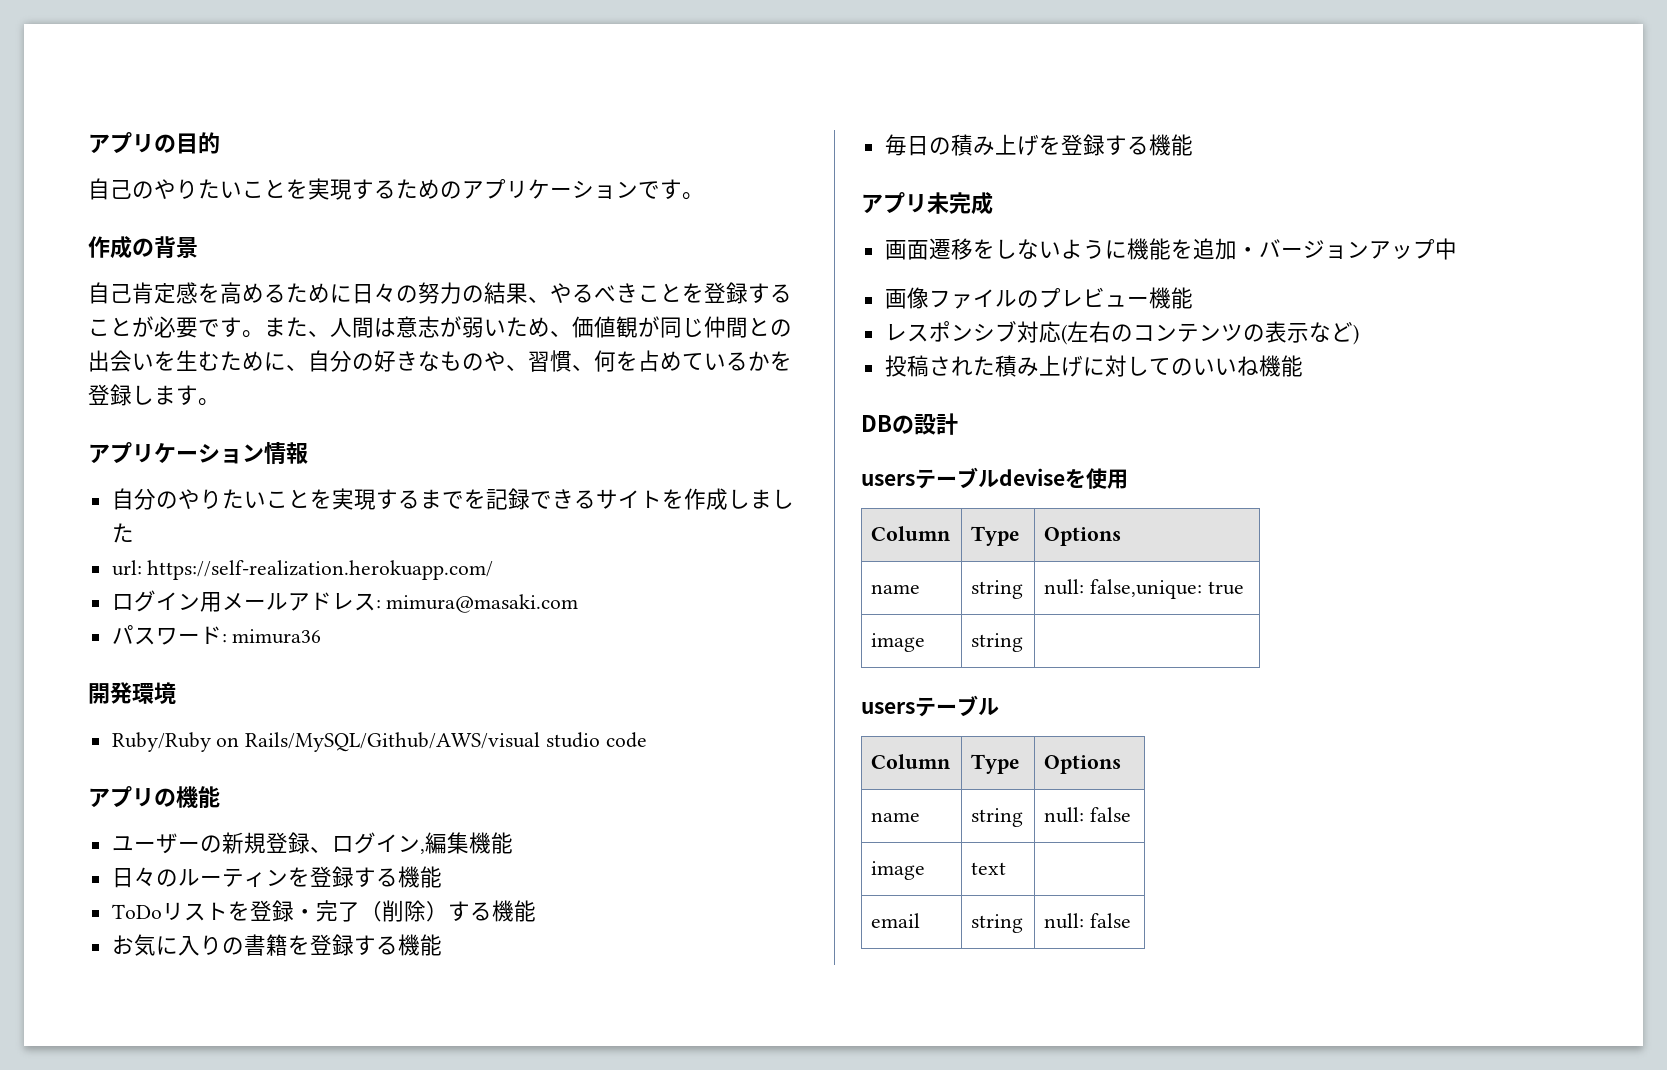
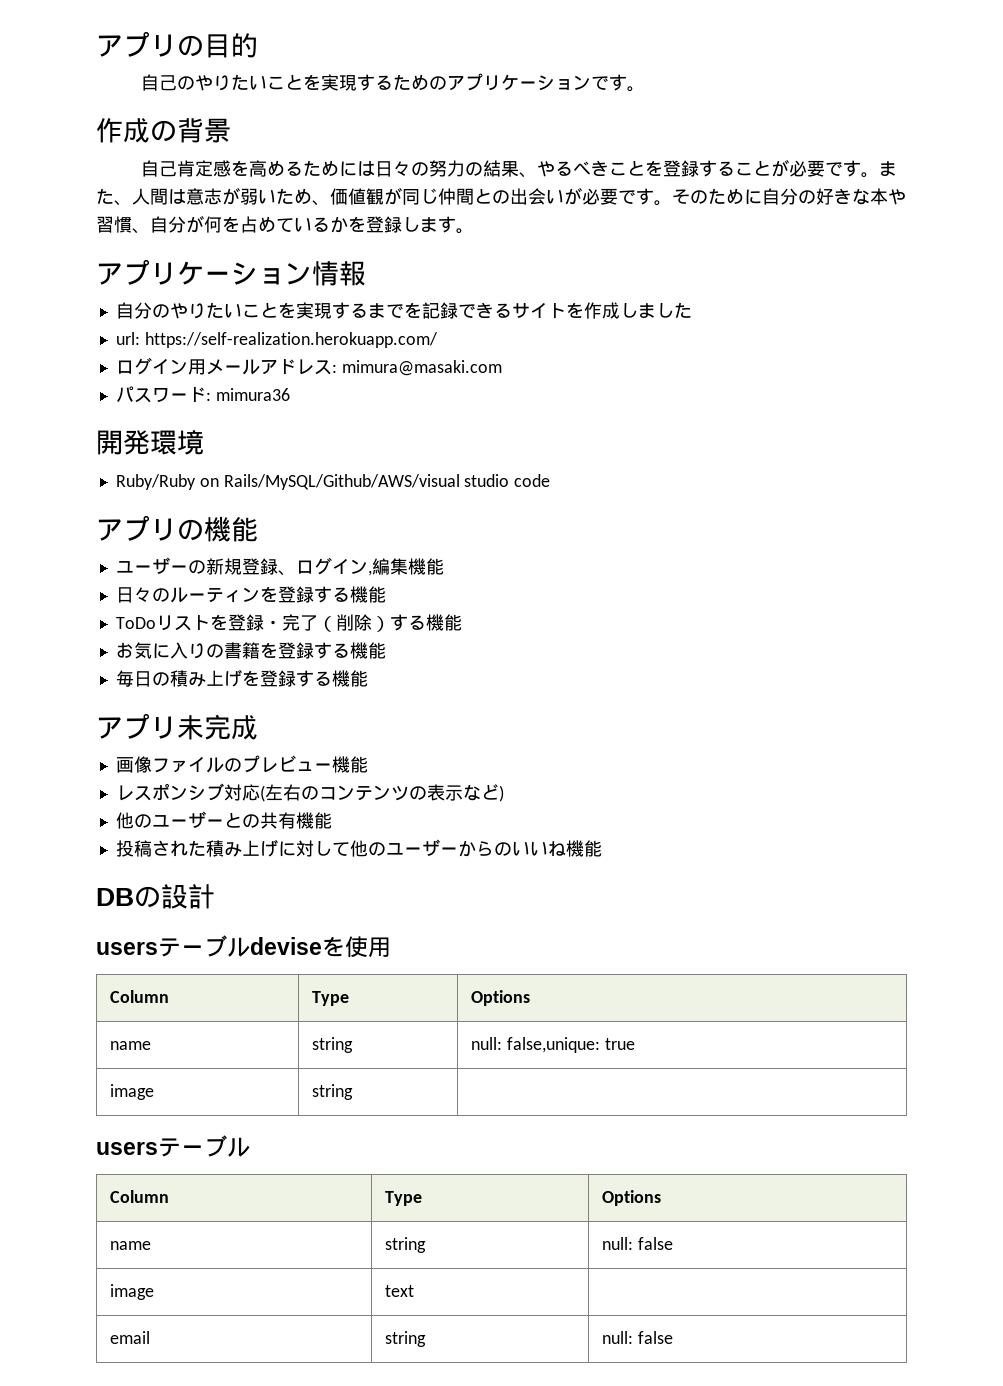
- 自己肯定感を高めるために日々の努力の結果、やるべきことを登録することが必要です。
+ 自己肯定感を高めるためには日々の努力の結果、やるべきことを登録することが必要です。
- また、人間は意志が弱いため、価値観が同じ仲間との出会いを生むために、自分の好きなものや、習慣、何を占めているかを登録します。
+ また、人間は意志が弱いため、価値観が同じ仲間との出会いが必要です。そのために自分の好きな本や習慣、自分が何を占めているかを登録します。
- 画面遷移をしないように機能を追加・バージョンアップ中
+ 他のユーザーとの共有機能
- 投稿された積み上げに対してのいいね機能
+ 投稿された積み上げに対して他のユーザーからのいいね機能

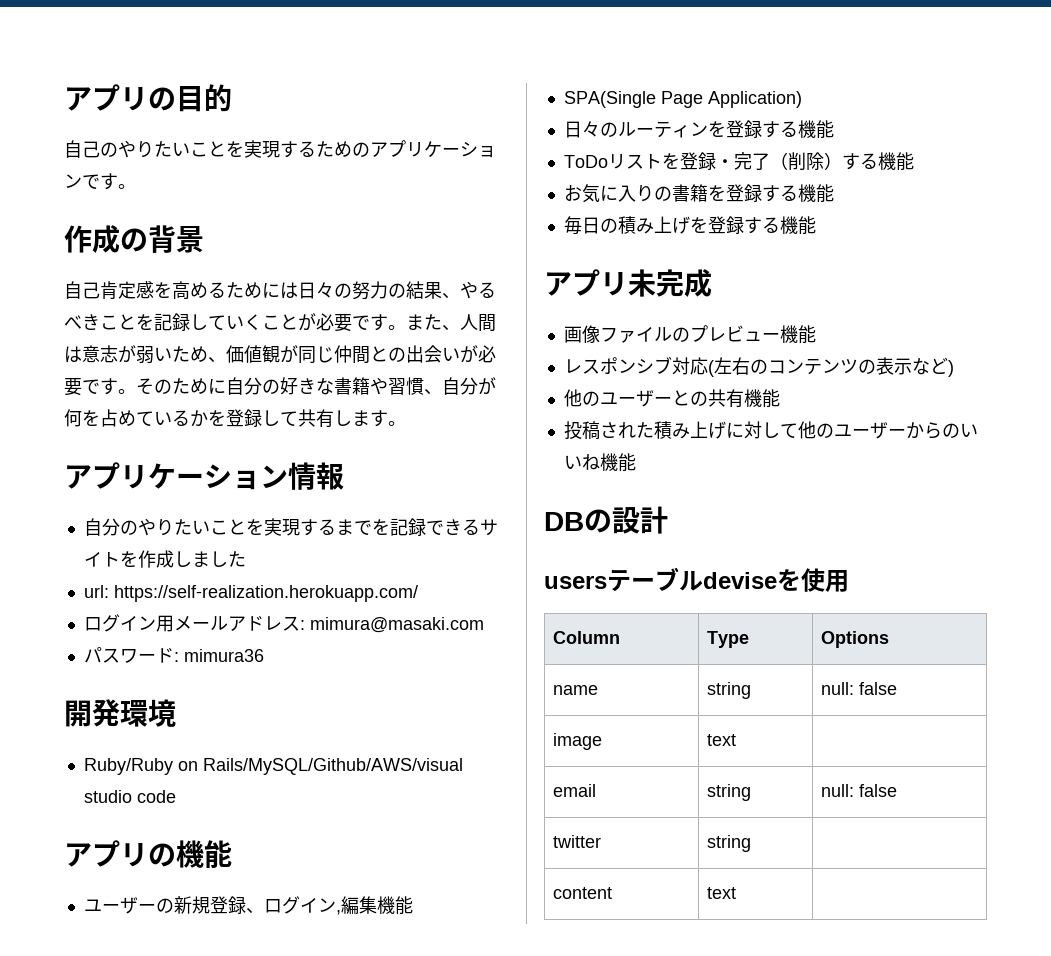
- 自己肯定感を高めるためには日々の努力の結果、やるべきことを登録することが必要です。
+ 自己肯定感を高めるためには日々の努力の結果、やるべきことを記録していくことが必要です。
- そのために自分の好きな本や習慣、自分が何を占めているかを登録します。
+ そのために自分の好きな書籍や習慣、自分が何を占めているかを登録して共有します。
+ SPA(Single Page Application)
- name | string | null: false,unique: true
- image | string |
- usersテーブル
- Column | Type | Options
+ twitter | string |
+ content | text |

